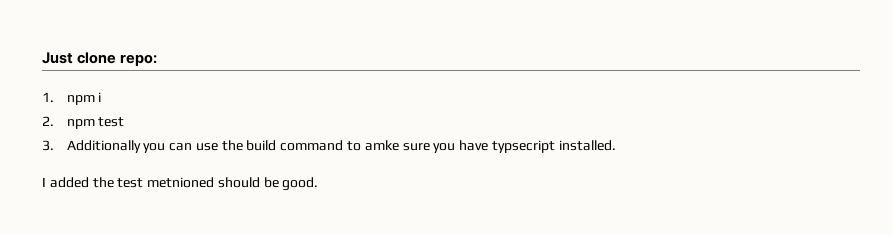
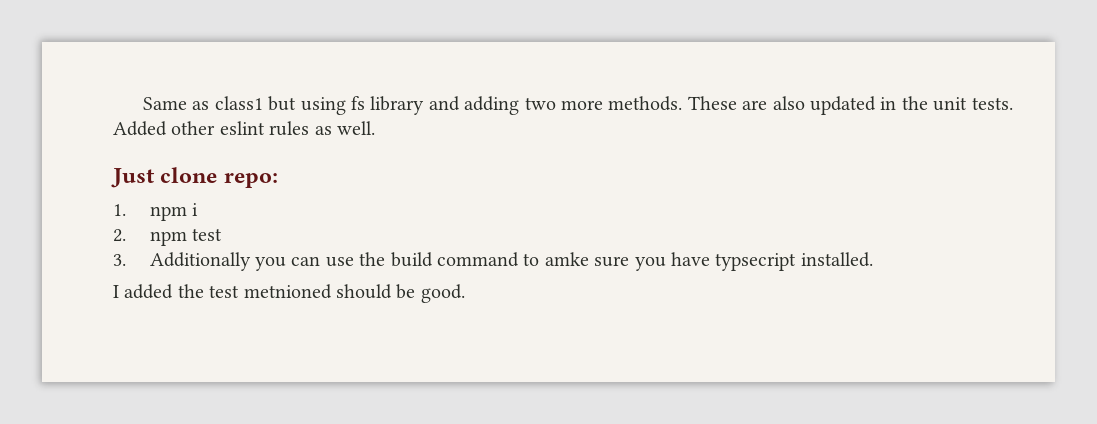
+ Same as class1 but using fs library and adding two more methods. These are also updated in the unit tests. Added other eslint rules as well.

